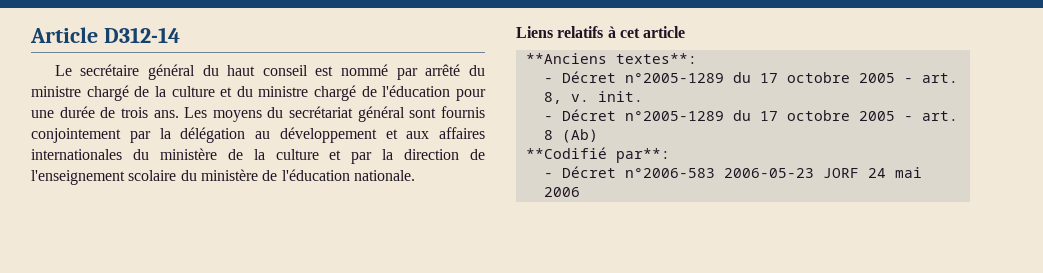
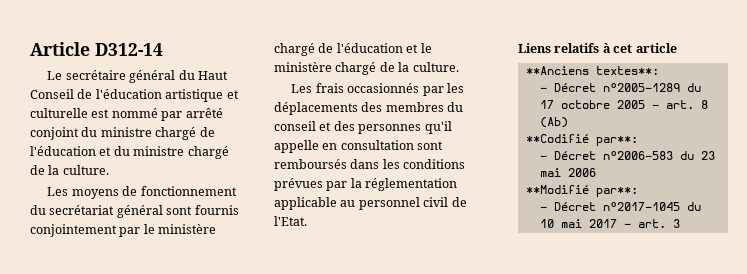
- Le secrétaire général du haut conseil est nommé par arrêté du ministre chargé de la culture et du ministre chargé de l'éducation pour une durée de trois ans. Les moyens du secrétariat général sont fournis conjointement par la délégation au développement et aux affaires internationales du ministère de la culture et par la direction de l'enseignement scolaire du ministère de l'éducation nationale.
+ Le secrétaire général du Haut Conseil de l'éducation artistique et culturelle est nommé par arrêté conjoint du ministre chargé de l'éducation et du ministre chargé de la culture.
+ Les moyens de fonctionnement du secrétariat général sont fournis conjointement par le ministère chargé de l'éducation et le ministère chargé de la culture.
+ Les frais occasionnés par les déplacements des membres du conseil et des personnes qu'il appelle en consultation sont remboursés dans les conditions prévues par la réglementation applicable au personnel civil de l'Etat.
- - Décret n°2005-1289 du 17 octobre 2005 - art. 8, v. init.
- - Décret n°2006-583 2006-05-23 JORF 24 mai 2006
+ - Décret n°2006-583 du 23 mai 2006
+ **Modifié par**:
+ - Décret n°2017-1045 du 10 mai 2017 - art. 3

